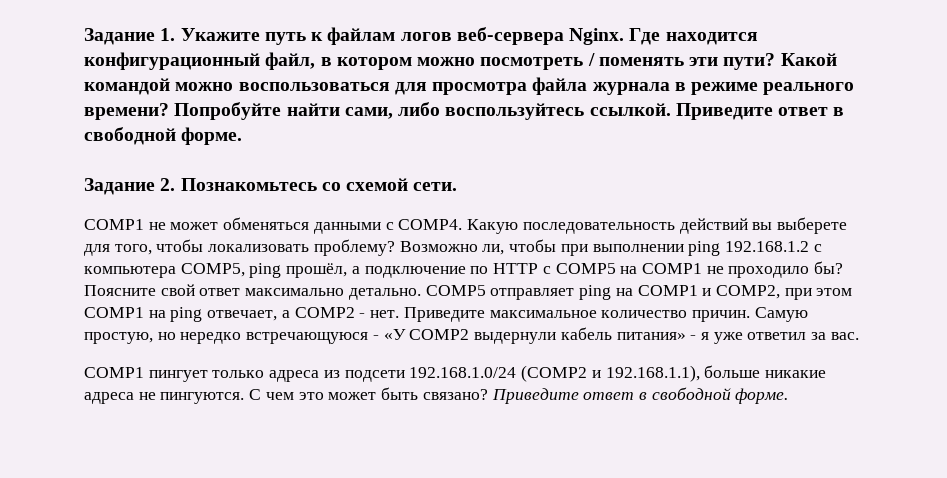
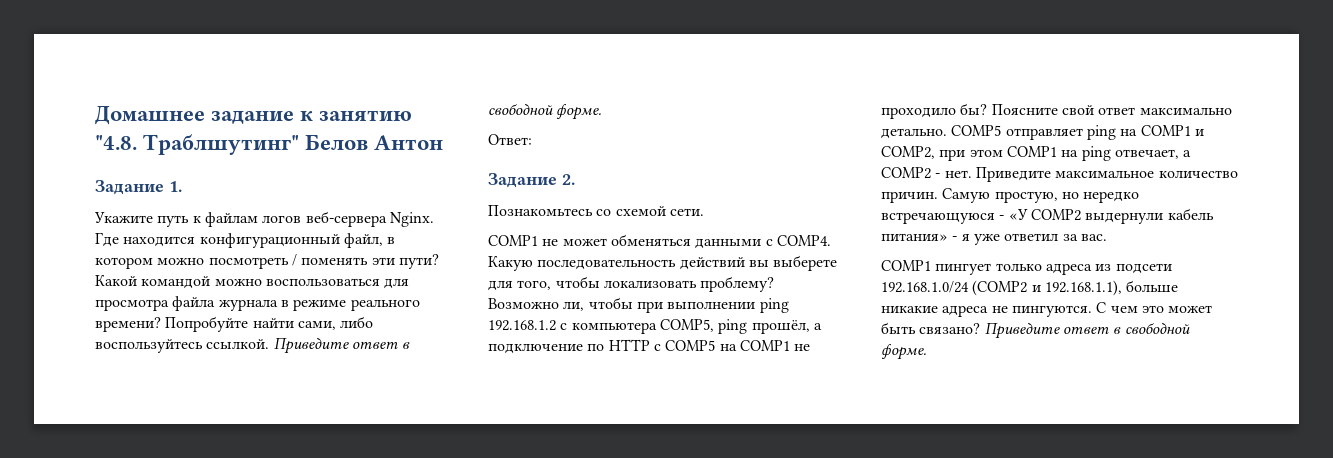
+ Домашнее задание к занятию "4.8. Траблшутинг" Белов Антон
- Задание 1. Укажите путь к файлам логов веб-сервера Nginx.
+ Задание 1.
+ Укажите путь к файлам логов веб-сервера Nginx.
+ Ответ:
- Задание 2. Познакомьтесь со схемой сети.
+ Задание 2.
+ Познакомьтесь со схемой сети.

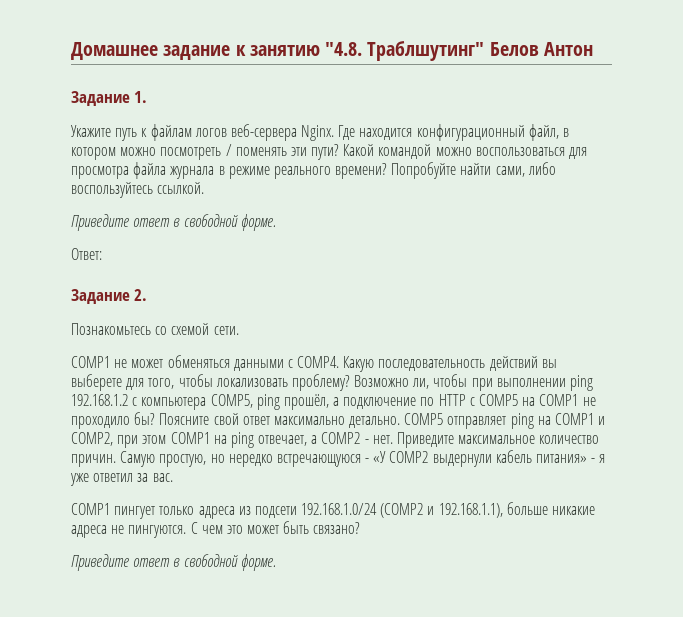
- Попробуйте найти сами, либо воспользуйтесь ссылкой. Приведите ответ в свободной форме.
+ Попробуйте найти сами, либо воспользуйтесь ссылкой.
+ Приведите ответ в свободной форме.
- С чем это может быть связано? Приведите ответ в свободной форме.
+ С чем это может быть связано?
+ Приведите ответ в свободной форме.

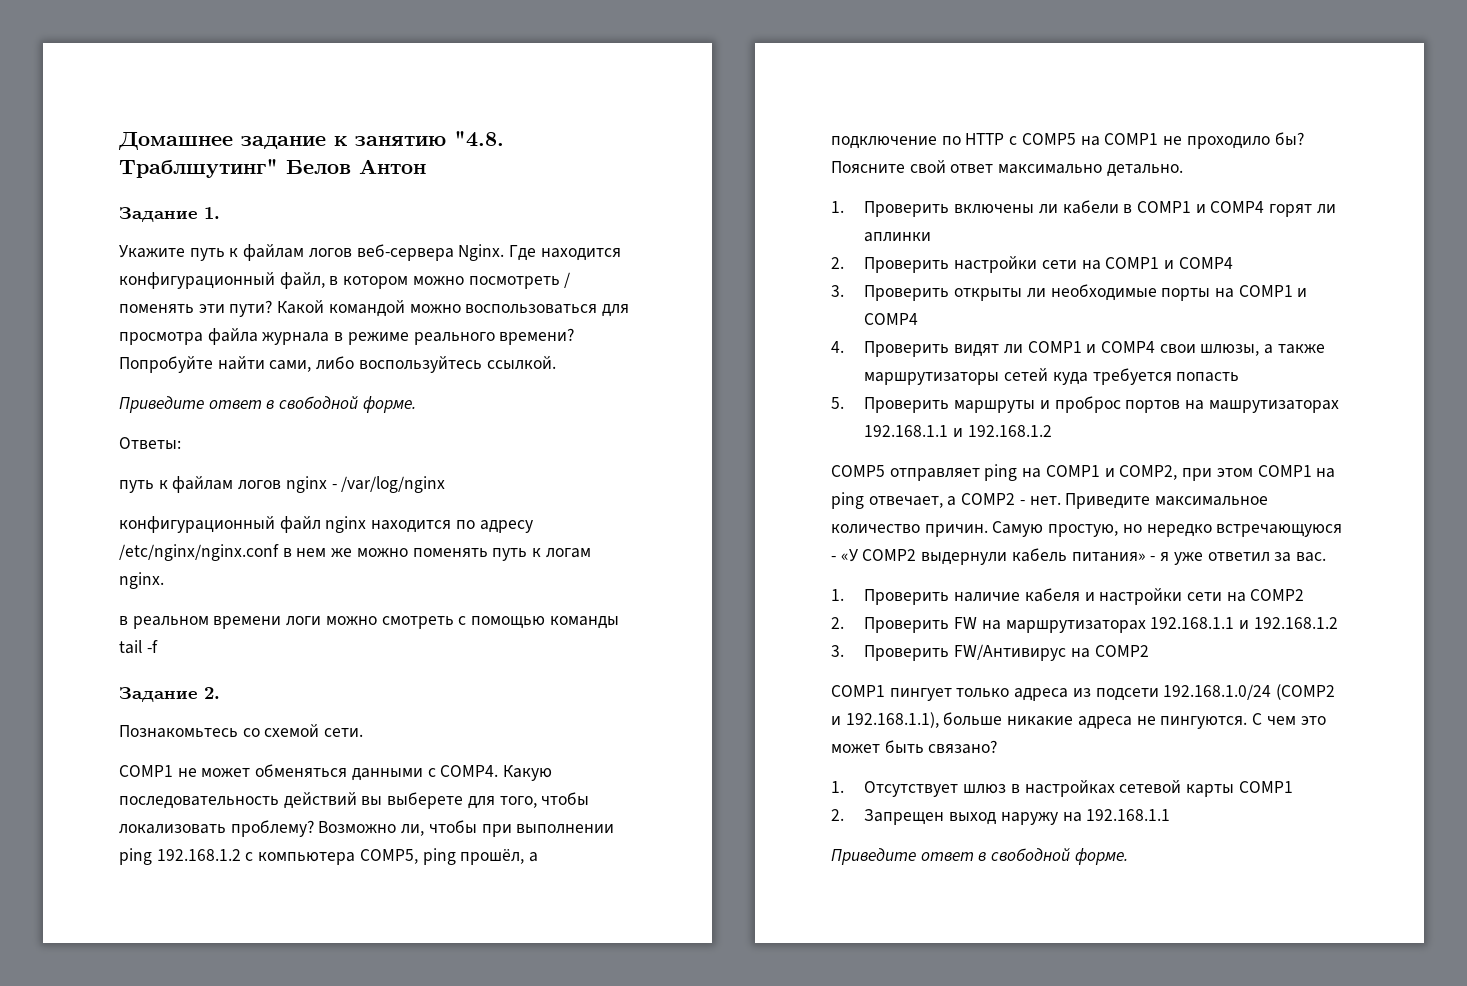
- Ответ:
+ Ответы:
+ путь к файлам логов nginx - /var/log/nginx
+ конфигурационный файл nginx находится по адресу /etc/nginx/nginx.conf в нем же можно поменять путь к логам nginx.
+ в реальном времени логи можно смотреть с помощью команды tail -f
- Поясните свой ответ максимально детально. COMP5 отправляет ping на COMP1 и COMP2, при этом COMP1 на ping отвечает, а COMP2 - нет.
+ Поясните свой ответ максимально детально.
+ 1. Проверить включены ли кабели в COMP1 и COMP4 горят ли аплинки
+ 2. Проверить настройки сети на COMP1 и COMP4
+ 3. Проверить открыты ли необходимые порты на COMP1 и COMP4
+ 4. Проверить видят ли COMP1 и COMP4 свои шлюзы, а также маршрутизаторы сетей куда требуется попасть
+ 5. Проверить маршруты и проброс портов на машрутизаторах 192.168.1.1 и 192.168.1.2
+ COMP5 отправляет ping на COMP1 и COMP2, при этом COMP1 на ping отвечает, а COMP2 - нет.
+ 1. Проверить наличие кабеля и настройки сети на COMP2
+ 2. Проверить FW на маршрутизаторах 192.168.1.1 и 192.168.1.2
+ 3. Проверить FW/Антивирус на COMP2
+ 1. Отсутствует шлюз в настройках сетевой карты COMP1
+ 2. Запрещен выход наружу на 192.168.1.1

